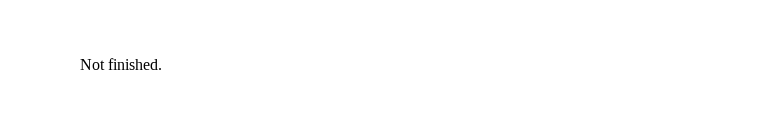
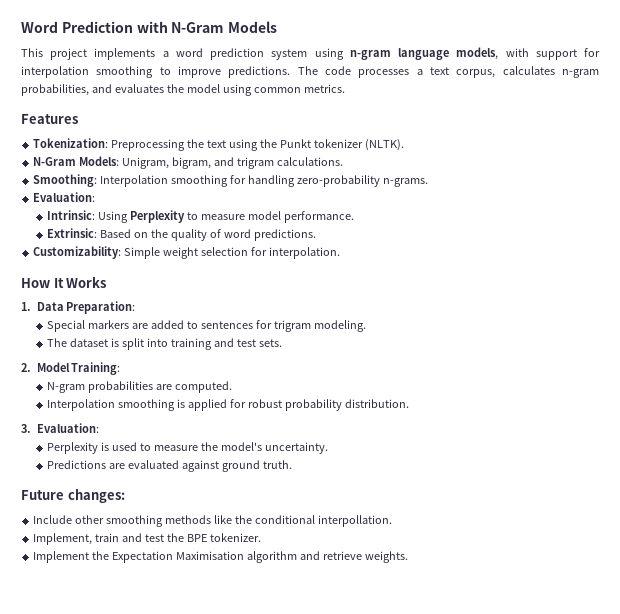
- Not finished.
+ Word Prediction with N-Gram Models
+ This project implements a word prediction system using n-gram language models, with support for interpolation smoothing to improve predictions. The code processes a text corpus, calculates n-gram probabilities, and evaluates the model using common metrics.
+ Features
+ Tokenization: Preprocessing the text using the Punkt tokenizer (NLTK).
+ N-Gram Models: Unigram, bigram, and trigram calculations.
+ Smoothing: Interpolation smoothing for handling zero-probability n-grams.
+ Evaluation:
+ Intrinsic: Using Perplexity to measure model performance.
+ Extrinsic: Based on the quality of word predictions.
+ Customizability: Simple weight selection for interpolation.
+ How It Works
+ 1. Data Preparation:
+ Special markers are added to sentences for trigram modeling.
+ The dataset is split into training and test sets.
+ 2. Model Training:
+ N-gram probabilities are computed.
+ Interpolation smoothing is applied for robust probability distribution.
+ 3. Evaluation:
+ Perplexity is used to measure the model's uncertainty.
+ Predictions are evaluated against ground truth.
+ Future changes:
+ Include other smoothing methods like the conditional interpollation.
+ Implement, train and test the BPE tokenizer.
+ Implement the Expectation Maximisation algorithm and retrieve weights.

